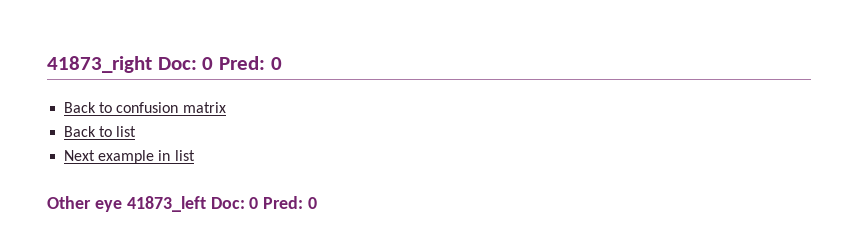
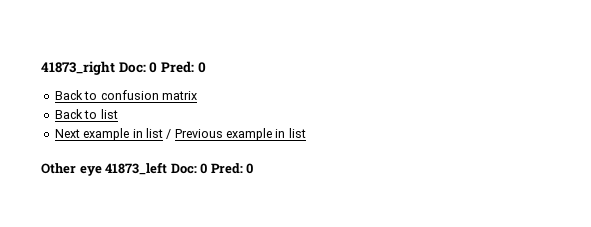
- Next example in list
+ Next example in list / Previous example in list

